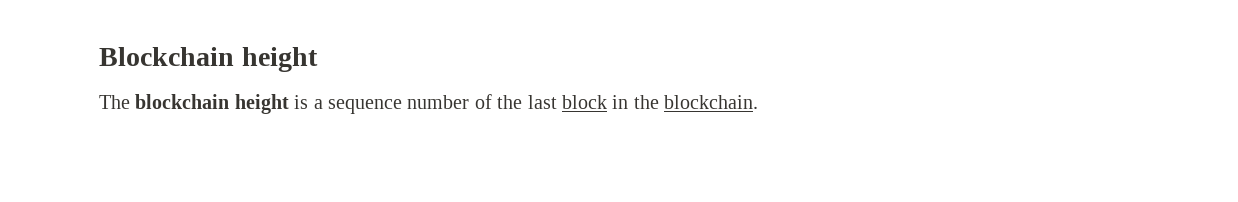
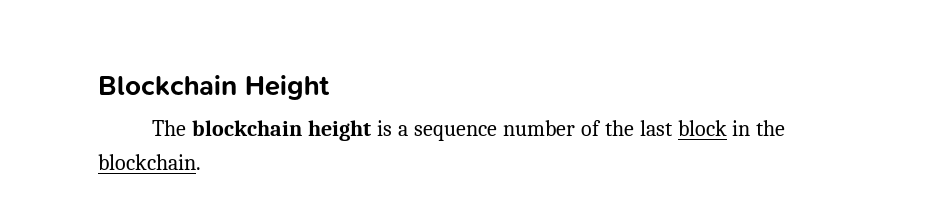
- Blockchain height
+ Blockchain Height

